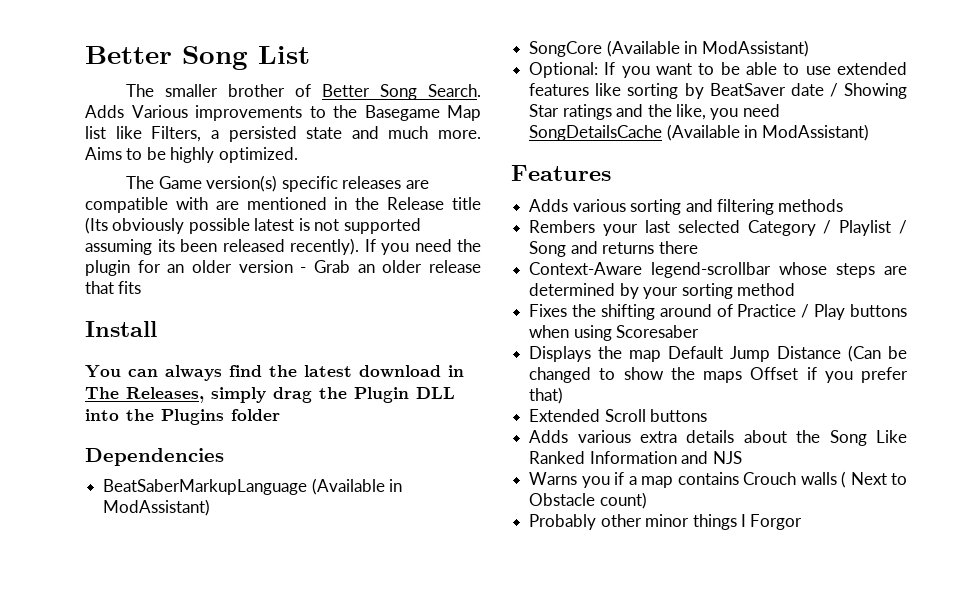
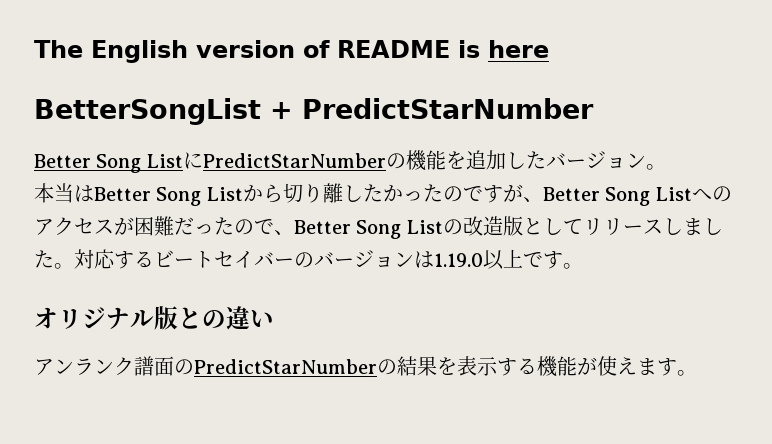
- Better Song List
- The smaller brother of Better Song Search. Adds Various improvements to the Basegame Map list like Filters, a persisted state and much more. Aims to be highly optimized.
- The Game version(s) specific releases are compatible with are mentioned in the Release title (Its obviously possible latest is not supported assuming its been released recently). If you need the plugin for an older version - Grab an older release that fits
- Install
- You can always find the latest download in The Releases, simply drag the Plugin DLL into the Plugins folder
- Dependencies
- BeatSaberMarkupLanguage (Available in ModAssistant)
- SongCore (Available in ModAssistant)
- Optional: If you want to be able to use extended features like sorting by BeatSaver date / Showing Star ratings and the like, you need SongDetailsCache (Available in ModAssistant)
- Features
- Adds various sorting and filtering methods
- Rembers your last selected Category / Playlist / Song and returns there
- Context-Aware legend-scrollbar whose steps are determined by your sorting method
- Fixes the shifting around of Practice / Play buttons when using Scoresaber
- Displays the map Default Jump Distance (Can be changed to show the maps Offset if you prefer that)
- Extended Scroll buttons
- Adds various extra details about the Song Like Ranked Information and NJS
- Warns you if a map contains Crouch walls ( Next to Obstacle count)
- Probably other minor things I Forgor
+ The English version of README is here
+ BetterSongList + PredictStarNumber
+ Better Song ListにPredictStarNumberの機能を追加したバージョン。
+ 本当はBetter Song Listから切り離したかったのですが、Better Song Listへのアクセスが困難だったので、Better Song Listの改造版としてリリースしました。対応するビートセイバーのバージョンは1.19.0以上です。
+ オリジナル版との違い
+ アンランク譜面のPredictStarNumberの結果を表示する機能が使えます。

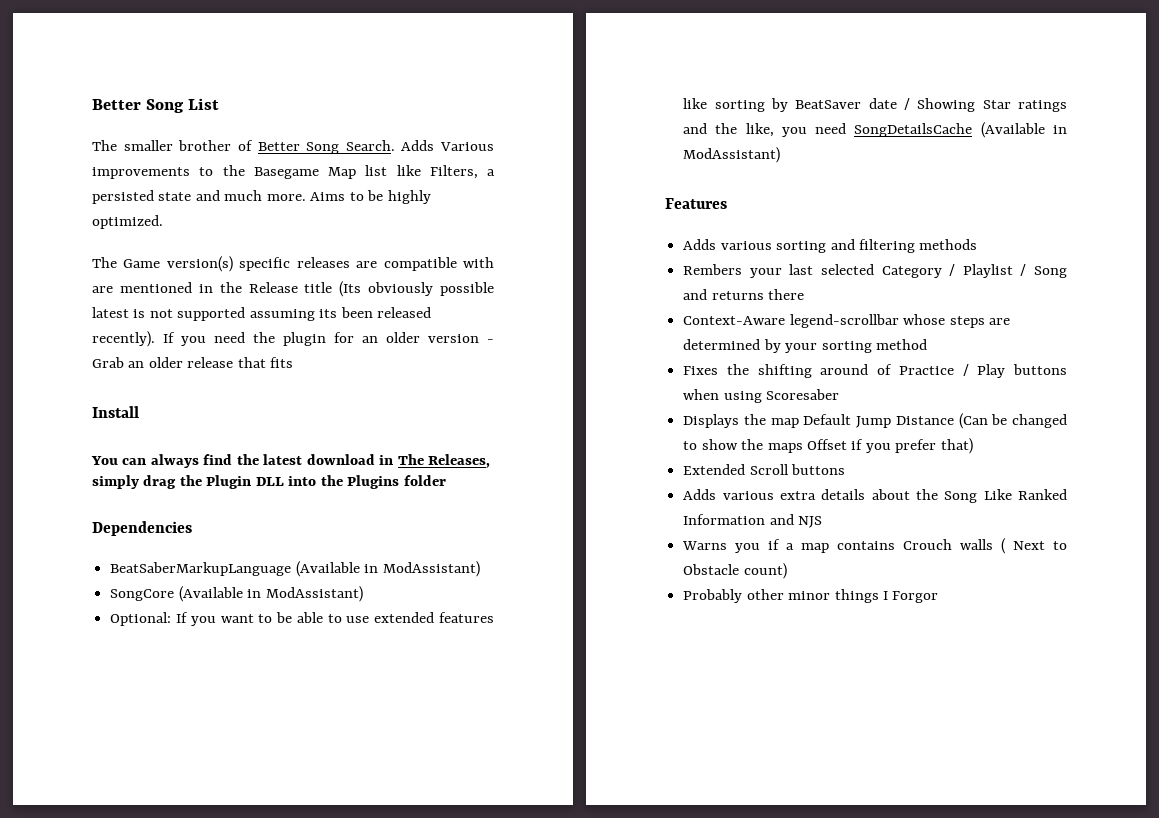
- The English version of README is here
- BetterSongList + PredictStarNumber
- Better Song ListにPredictStarNumberの機能を追加したバージョン。
- 本当はBetter Song Listから切り離したかったのですが、Better Song Listへのアクセスが困難だったので、Better Song Listの改造版としてリリースしました。対応するビートセイバーのバージョンは1.19.0以上です。
- オリジナル版との違い
- アンランク譜面のPredictStarNumberの結果を表示する機能が使えます。
+ Better Song List
+ The smaller brother of Better Song Search. Adds Various improvements to the Basegame Map list like Filters, a persisted state and much more. Aims to be highly optimized.
+ The Game version(s) specific releases are compatible with are mentioned in the Release title (Its obviously possible latest is not supported assuming its been released recently). If you need the plugin for an older version - Grab an older release that fits
+ Install
+ You can always find the latest download in The Releases, simply drag the Plugin DLL into the Plugins folder
+ Dependencies
+ BeatSaberMarkupLanguage (Available in ModAssistant)
+ SongCore (Available in ModAssistant)
+ Optional: If you want to be able to use extended features like sorting by BeatSaver date / Showing Star ratings and the like, you need SongDetailsCache (Available in ModAssistant)
+ Features
+ Adds various sorting and filtering methods
+ Rembers your last selected Category / Playlist / Song and returns there
+ Context-Aware legend-scrollbar whose steps are determined by your sorting method
+ Fixes the shifting around of Practice / Play buttons when using Scoresaber
+ Displays the map Default Jump Distance (Can be changed to show the maps Offset if you prefer that)
+ Extended Scroll buttons
+ Adds various extra details about the Song Like Ranked Information and NJS
+ Warns you if a map contains Crouch walls ( Next to Obstacle count)
+ Probably other minor things I Forgor

